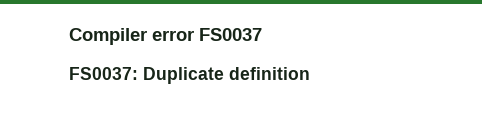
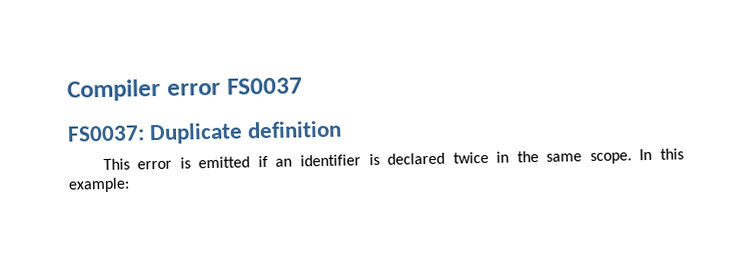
+ This error is emitted if an identifier is declared twice in the same scope. In this example:

